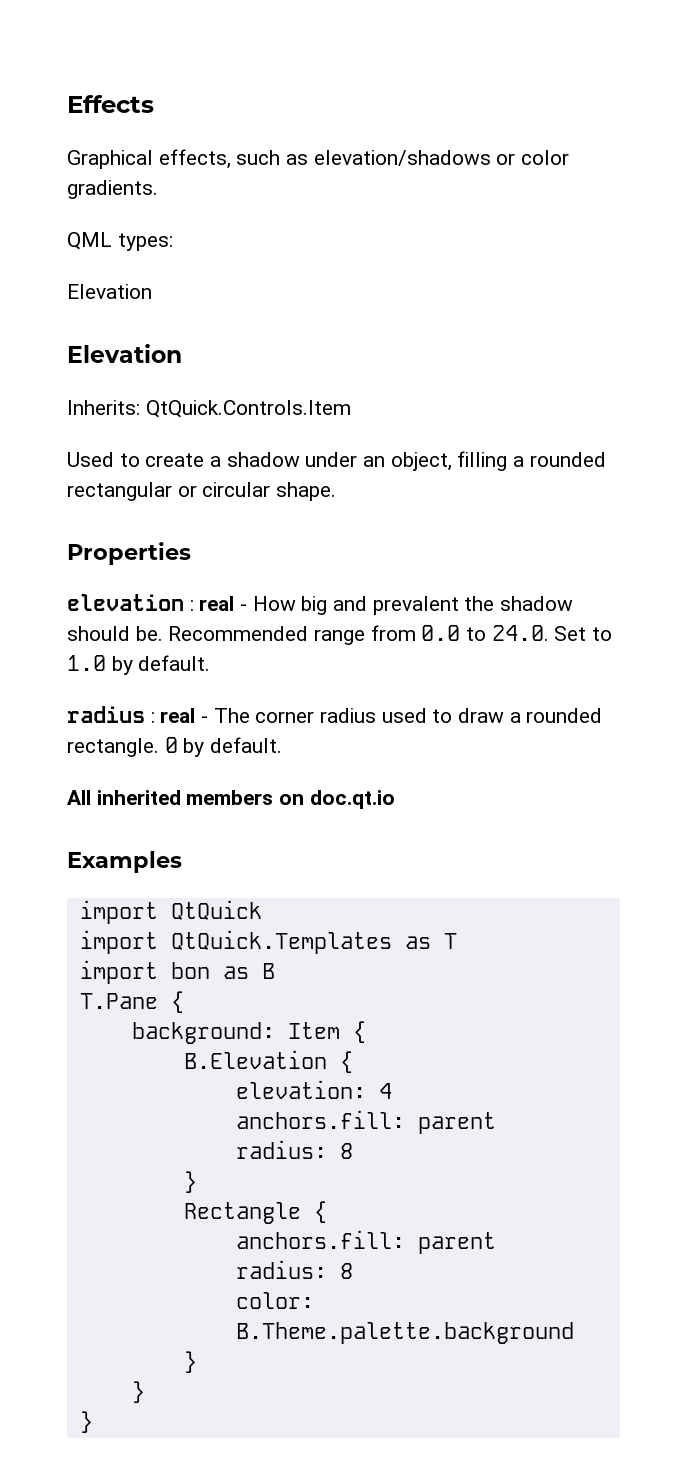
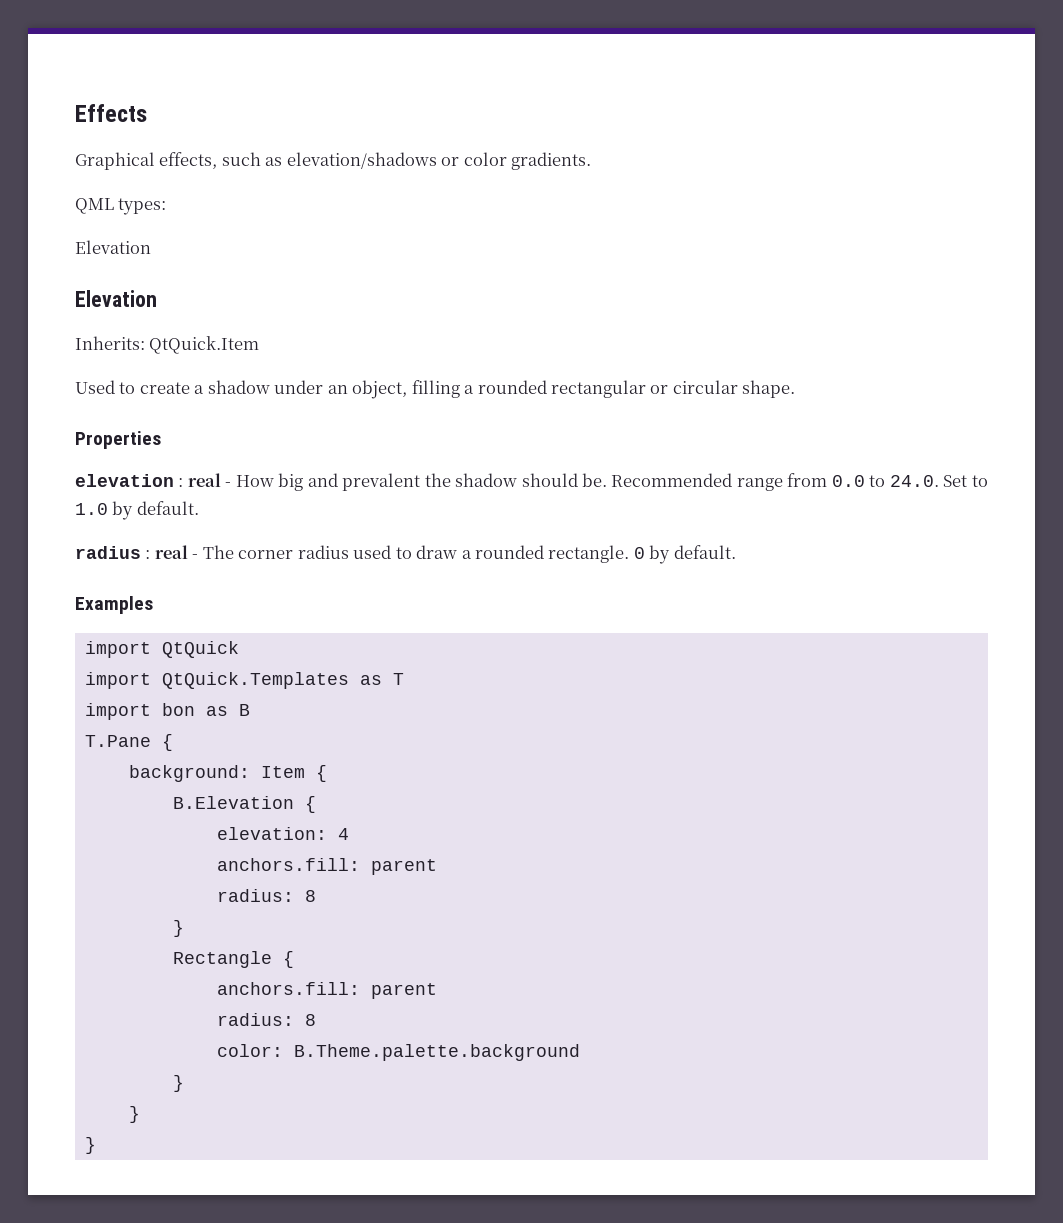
- Inherits: QtQuick.Controls.Item
+ Inherits: QtQuick.Item
- All inherited members on doc.qt.io

